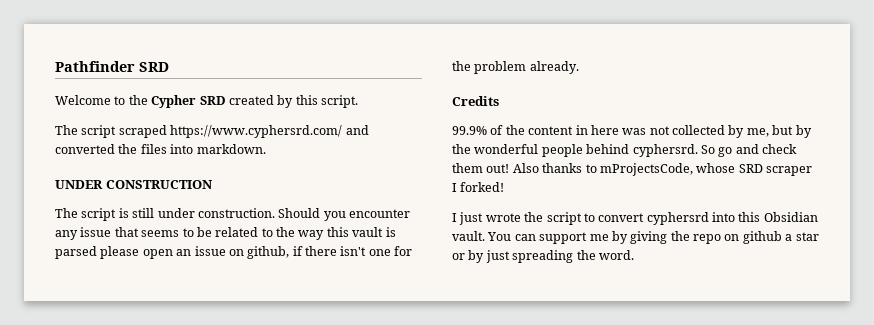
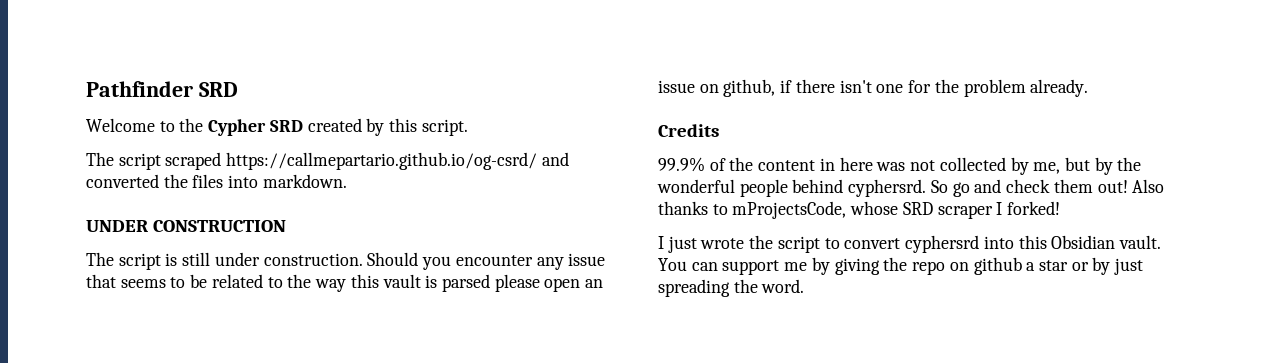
- The script scraped https://www.cyphersrd.com/ and converted the files into markdown.
+ The script scraped https://callmepartario.github.io/og-csrd/ and converted the files into markdown.

